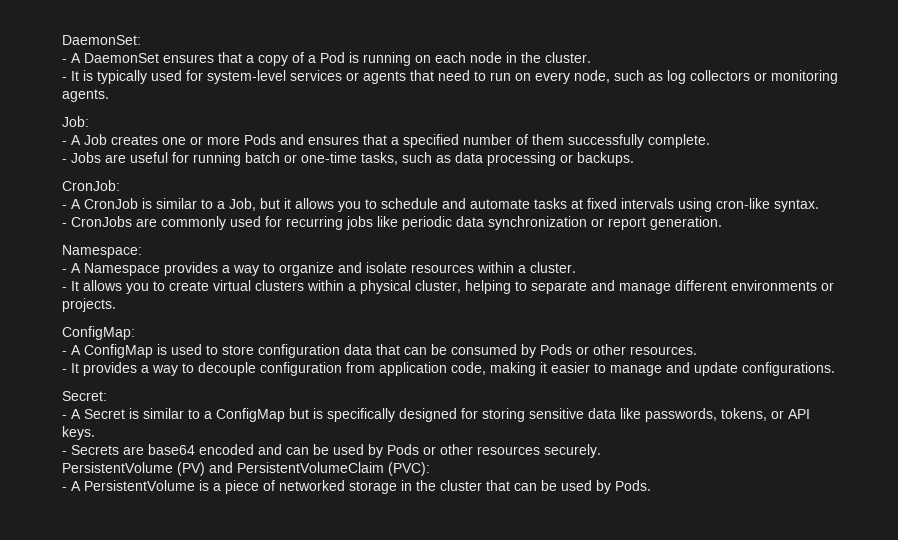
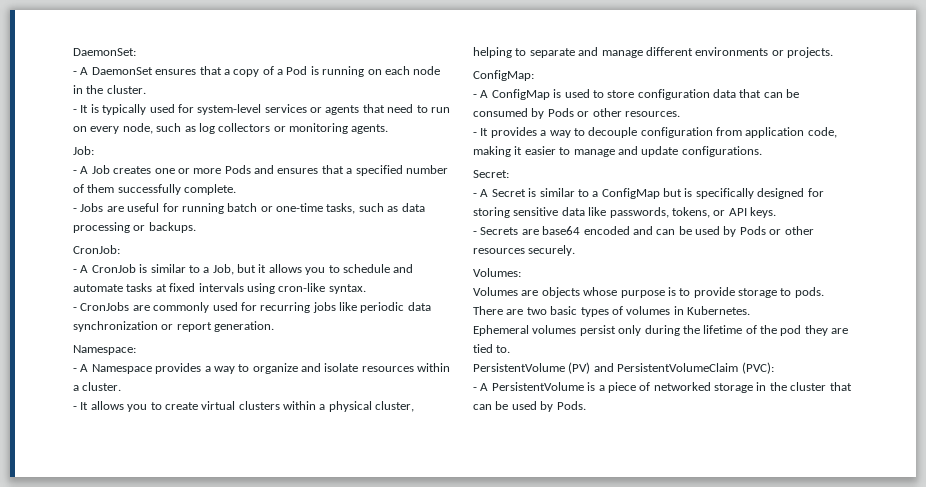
+ Volumes:
+ Volumes are objects whose purpose is to provide storage to pods. There are two basic types of volumes in Kubernetes.
+ Ephemeral volumes persist only during the lifetime of the pod they are tied to.

